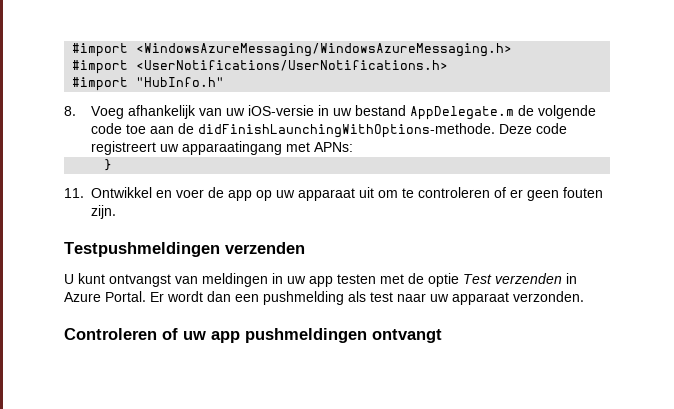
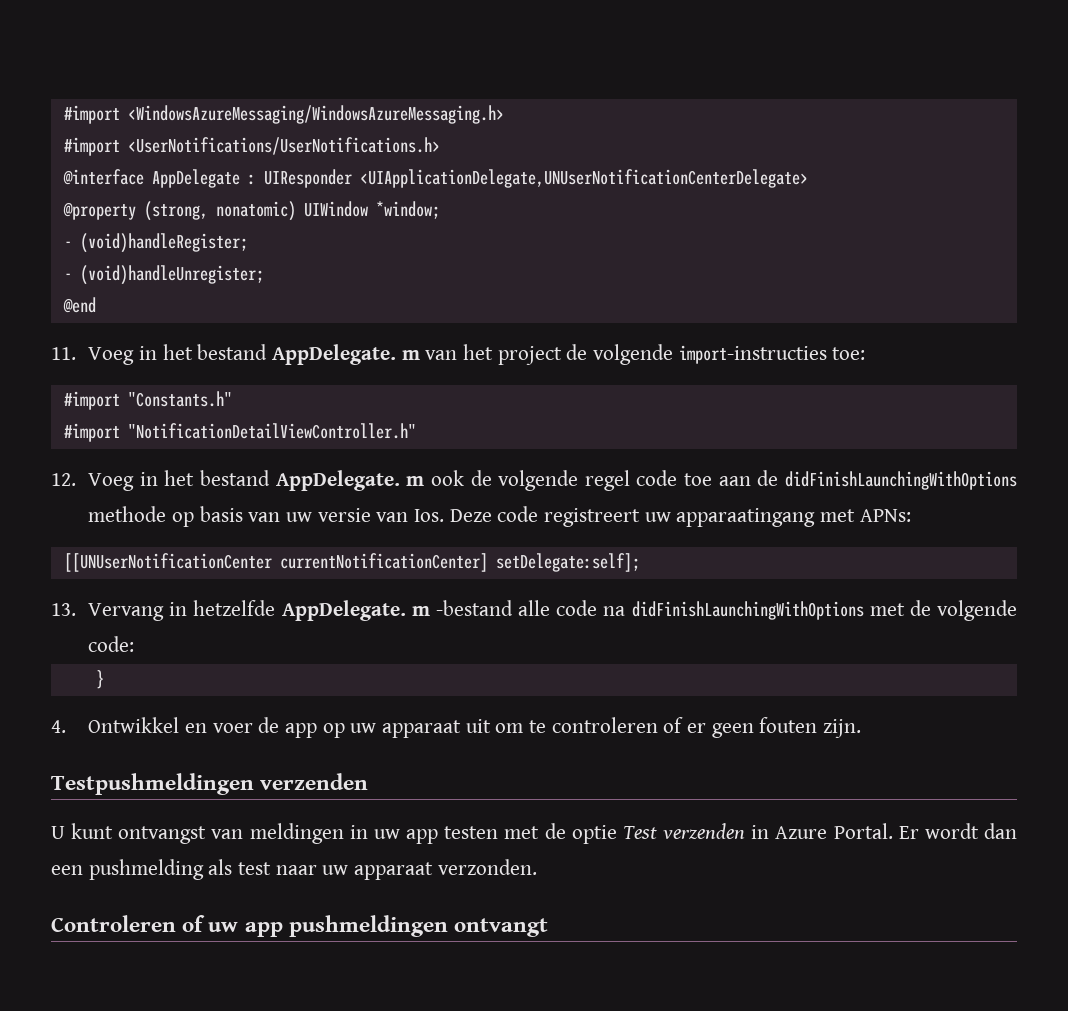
- #import "HubInfo.h"
- 8. Voeg afhankelijk van uw iOS-versie in uw bestand AppDelegate.m de volgende code toe aan de didFinishLaunchingWithOptions-methode. Deze code registreert uw apparaatingang met APNs:
+ @interface AppDelegate : UIResponder <UIApplicationDelegate,UNUserNotificationCenterDelegate>
+ @property (strong, nonatomic) UIWindow *window;
+ - (void)handleRegister;
+ - (void)handleUnregister;
+ @end
+ 11. Voeg in het bestand AppDelegate. m van het project de volgende import-instructies toe:
+ #import "Constants.h"
+ #import "NotificationDetailViewController.h"
+ 12. Voeg in het bestand AppDelegate. m ook de volgende regel code toe aan de didFinishLaunchingWithOptions methode op basis van uw versie van Ios. Deze code registreert uw apparaatingang met APNs:
+ [[UNUserNotificationCenter currentNotificationCenter] setDelegate:self];
+ 13. Vervang in hetzelfde AppDelegate. m -bestand alle code na didFinishLaunchingWithOptions met de volgende code:
- 11. Ontwikkel en voer de app op uw apparaat uit om te controleren of er geen fouten zijn.
+ 4. Ontwikkel en voer de app op uw apparaat uit om te controleren of er geen fouten zijn.

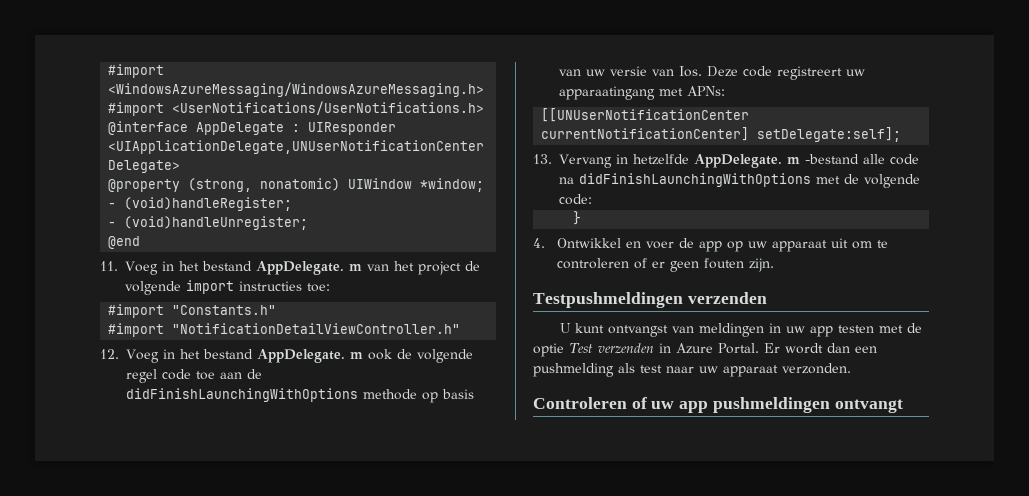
- 11. Voeg in het bestand AppDelegate. m van het project de volgende import-instructies toe:
+ 11. Voeg in het bestand AppDelegate. m van het project de volgende import instructies toe:

